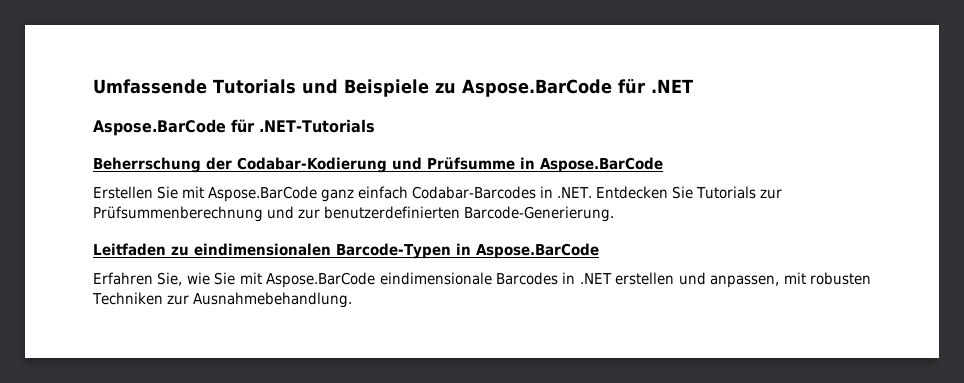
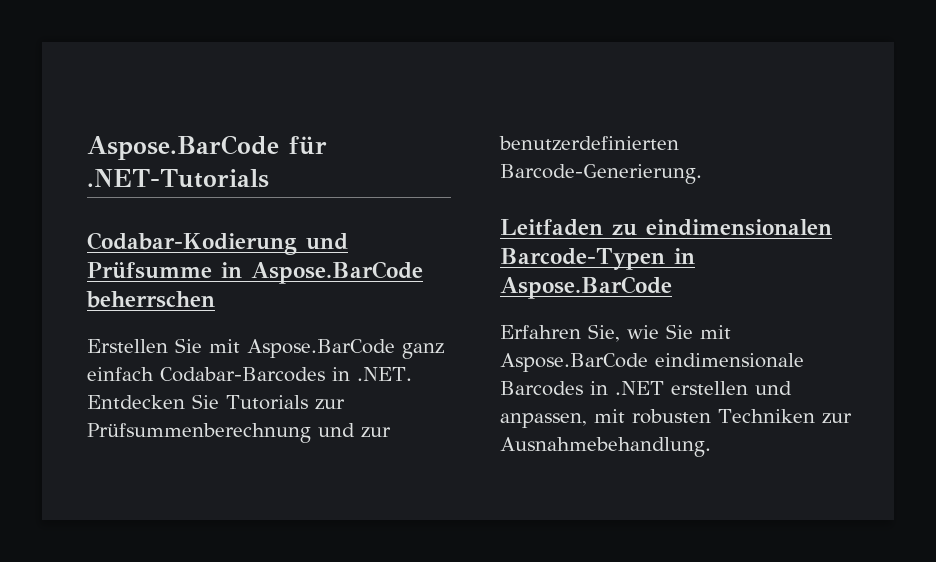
- Umfassende Tutorials und Beispiele zu Aspose.BarCode für .NET
- Beherrschung der Codabar-Kodierung und Prüfsumme in Aspose.BarCode
+ Codabar-Kodierung und Prüfsumme in Aspose.BarCode beherrschen

